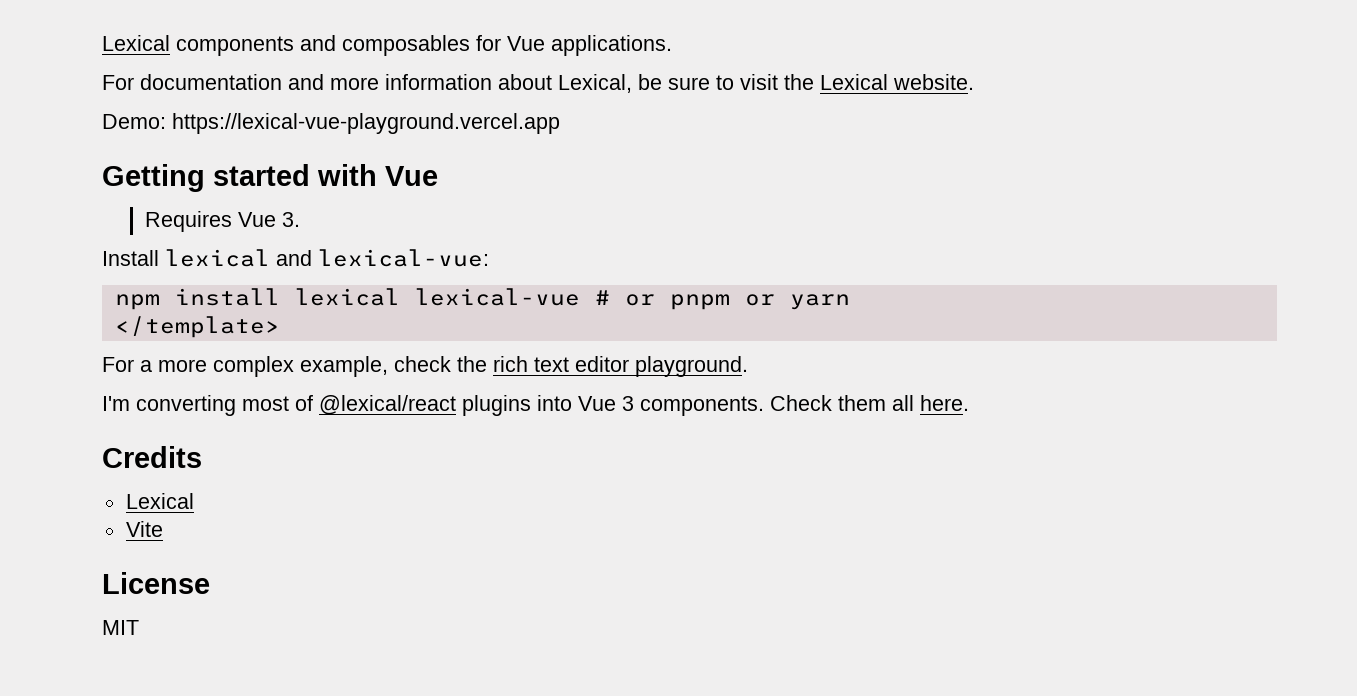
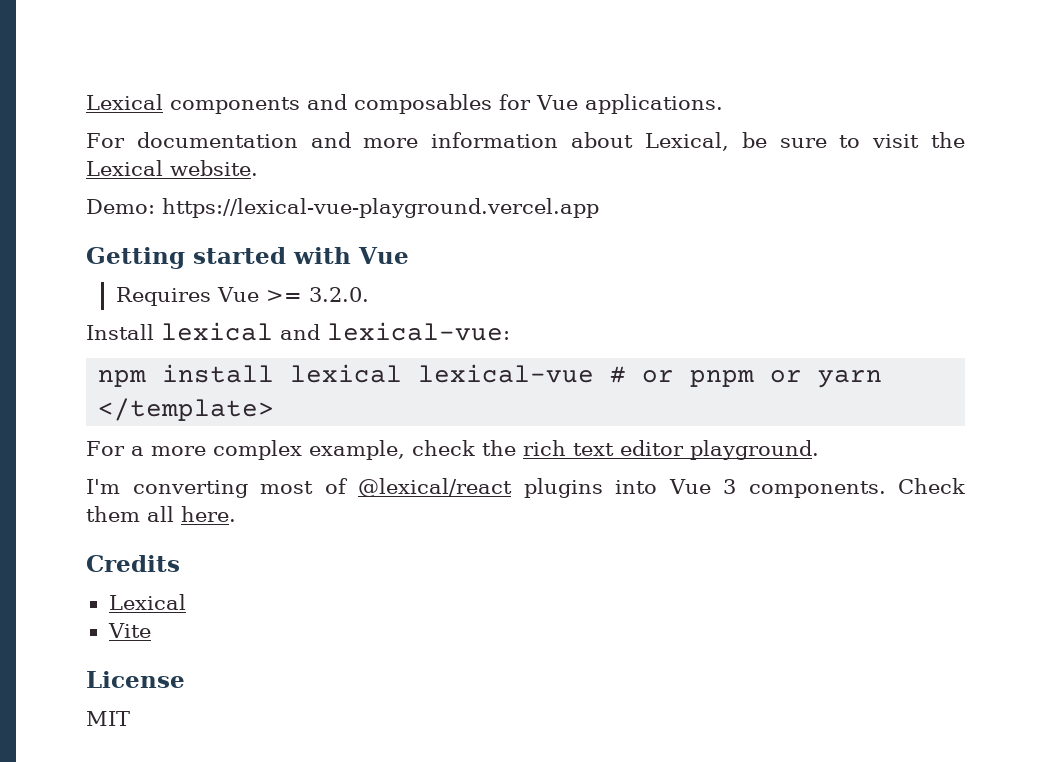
- Requires Vue 3.
+ Requires Vue >= 3.2.0.

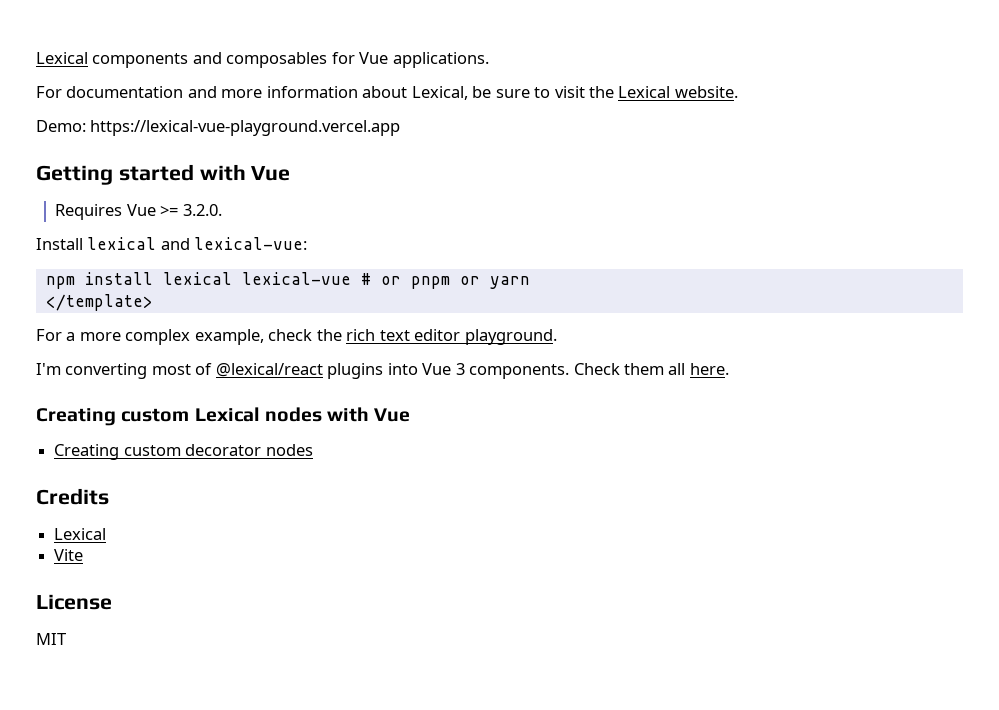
+ Creating custom Lexical nodes with Vue
+ Creating custom decorator nodes

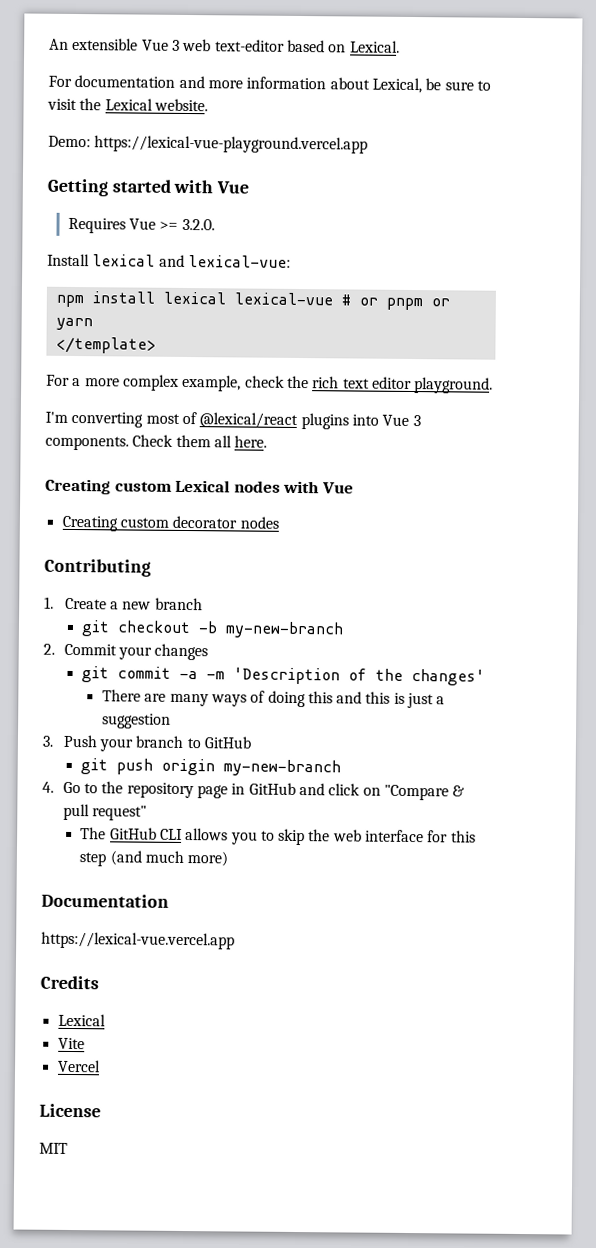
- Lexical components and composables for Vue applications.
+ An extensible Vue 3 web text-editor based on Lexical.
+ Contributing
+ 1. Create a new branch
+ git checkout -b my-new-branch
+ 2. Commit your changes
+ git commit -a -m 'Description of the changes'
+ There are many ways of doing this and this is just a suggestion
+ 3. Push your branch to GitHub
+ git push origin my-new-branch
+ 4. Go to the repository page in GitHub and click on "Compare & pull request"
+ The GitHub CLI allows you to skip the web interface for this step (and much more)
+ Documentation
+ https://lexical-vue.vercel.app
+ Vercel

